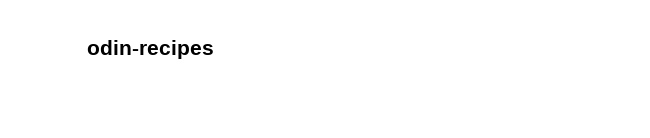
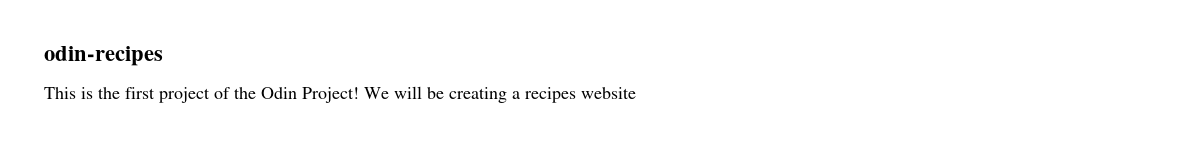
+ This is the first project of the Odin Project! We will be creating a recipes website

